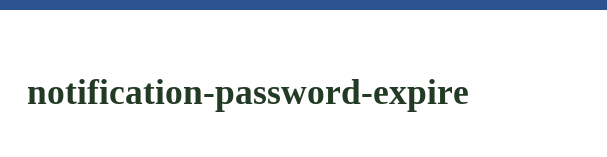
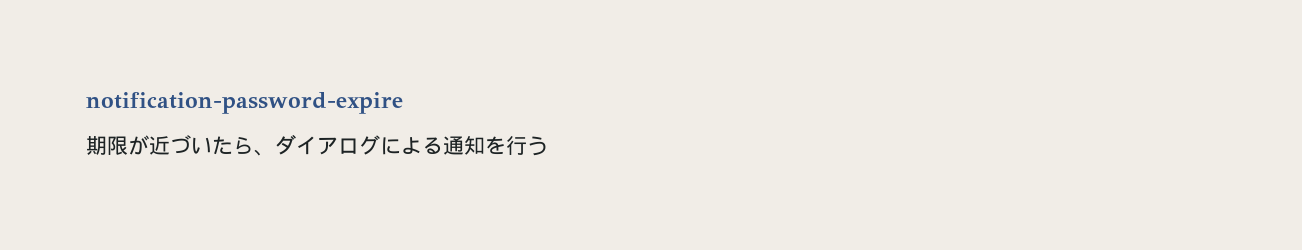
+ 期限が近づいたら、ダイアログによる通知を行う

